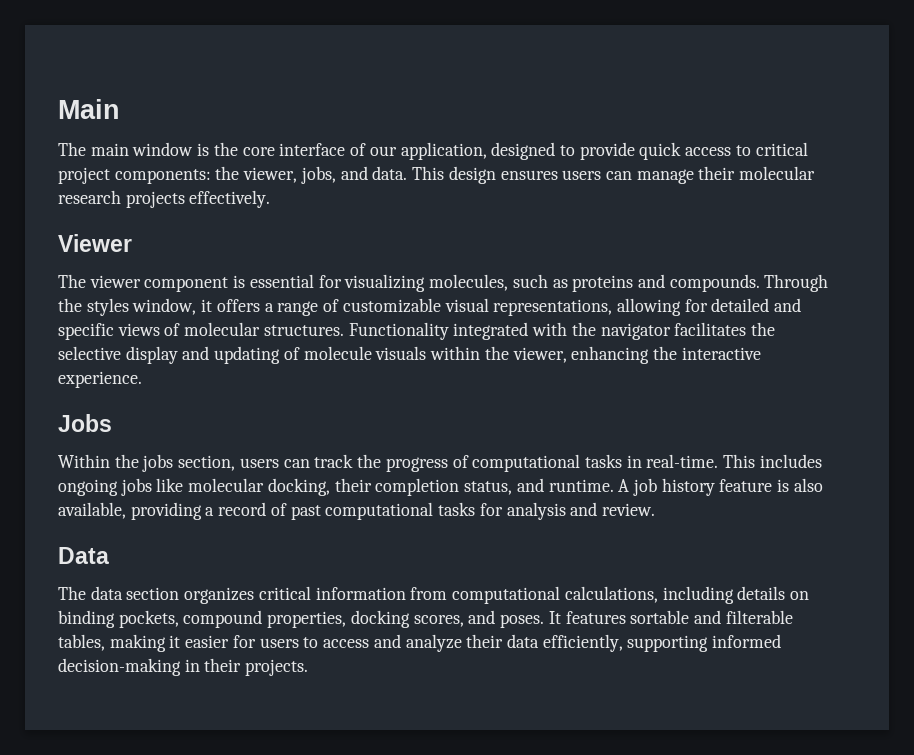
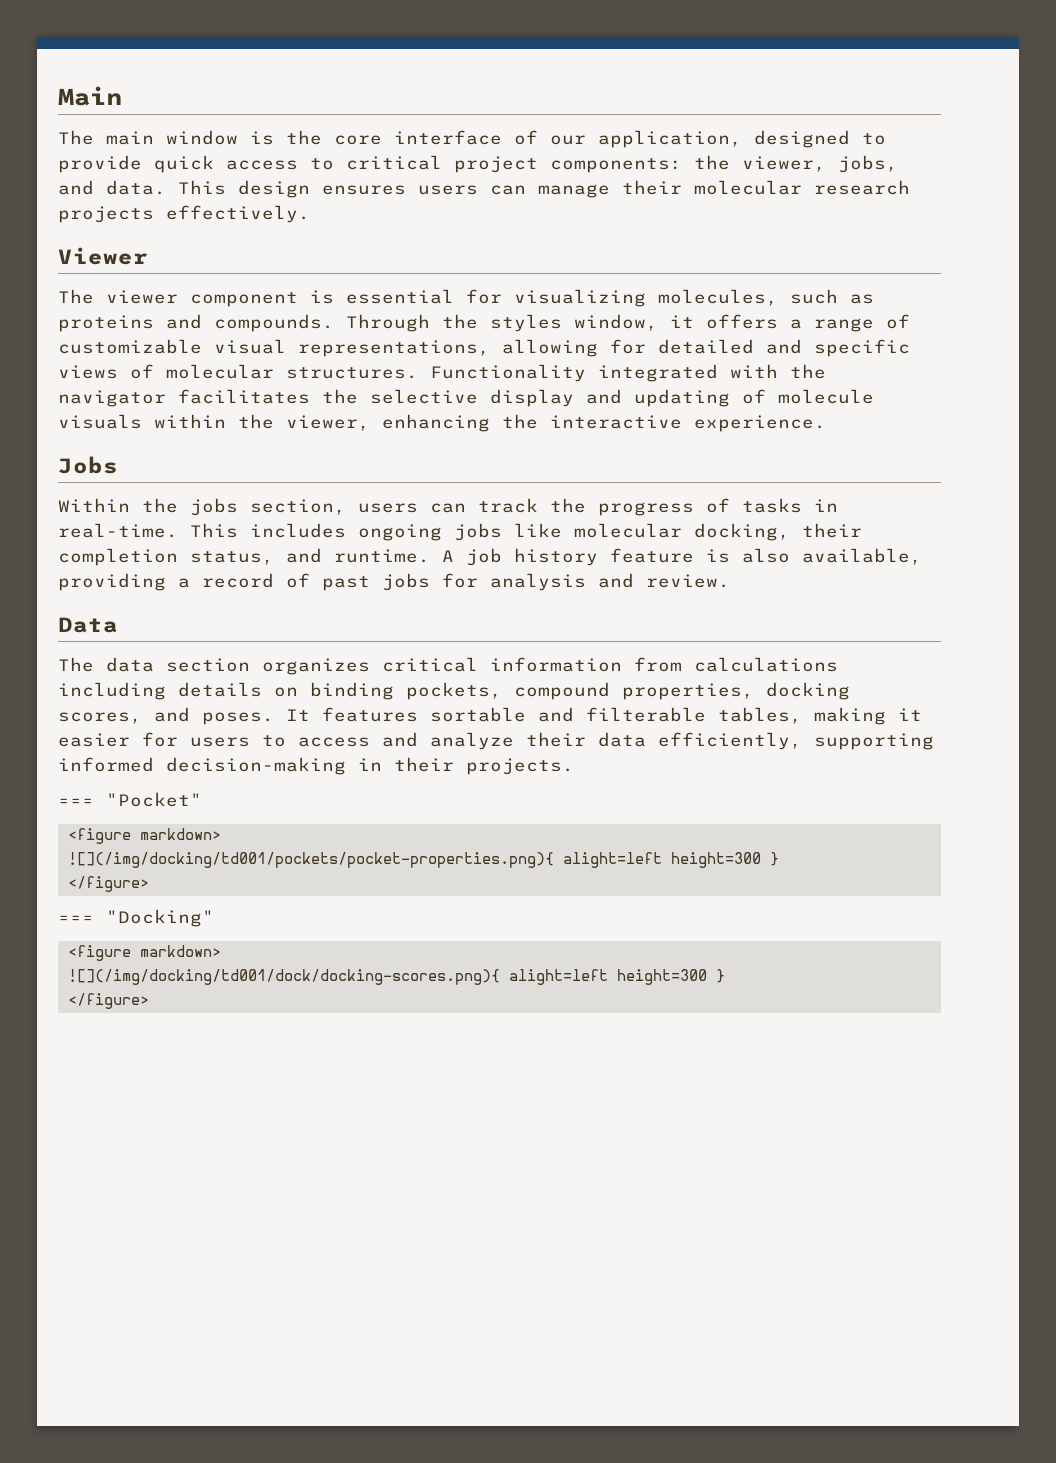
- Within the jobs section, users can track the progress of computational tasks in real-time.
+ Within the jobs section, users can track the progress of tasks in real-time.
- A job history feature is also available, providing a record of past computational tasks for analysis and review.
+ A job history feature is also available, providing a record of past jobs for analysis and review.
- The data section organizes critical information from computational calculations, including details on binding pockets, compound properties, docking scores, and poses.
+ The data section organizes critical information from calculations including details on binding pockets, compound properties, docking scores, and poses.
+ === "Pocket"
+ <figure markdown>
+ ![](/img/docking/td001/pockets/pocket-properties.png){ alight=left height=300 }
+ </figure>
+ === "Docking"
+ <figure markdown>
+ ![](/img/docking/td001/dock/docking-scores.png){ alight=left height=300 }
+ </figure>

